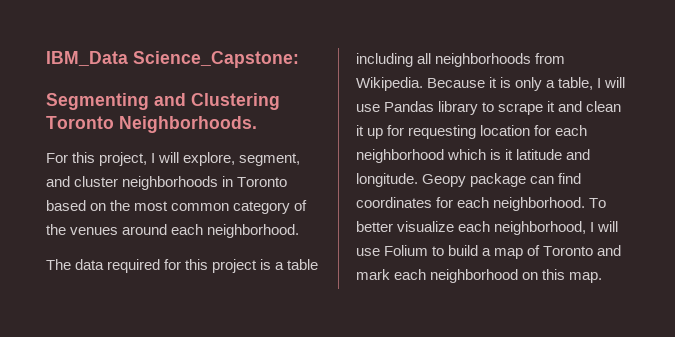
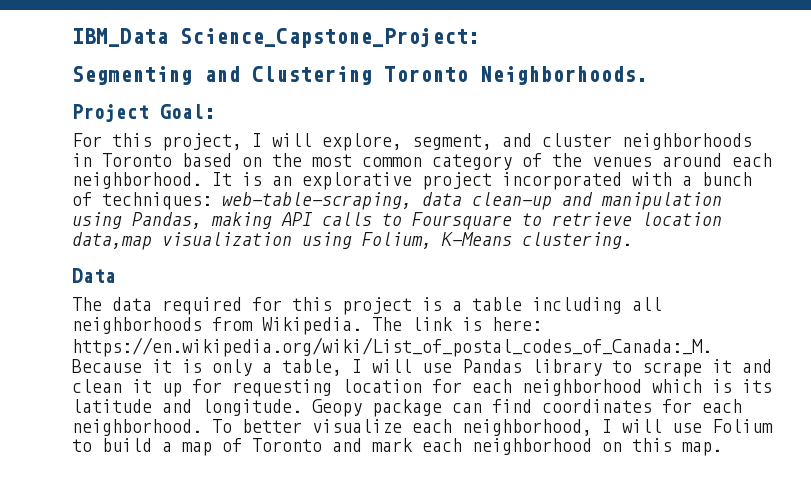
- IBM_Data Science_Capstone:
+ IBM_Data Science_Capstone_Project:
+ Project Goal:
+ It is an explorative project incorporated with a bunch of techniques: web-table-scraping, data clean-up and manipulation using Pandas, making API calls to Foursquare to retrieve location data,map visualization using Folium, K-Means clustering.
+ Data
- Because it is only a table, I will use Pandas library to scrape it and clean it up for requesting location for each neighborhood which is it latitude and longitude.
+ The link is here: https://en.wikipedia.org/wiki/List_of_postal_codes_of_Canada:_M. Because it is only a table, I will use Pandas library to scrape it and clean it up for requesting location for each neighborhood which is its latitude and longitude.

